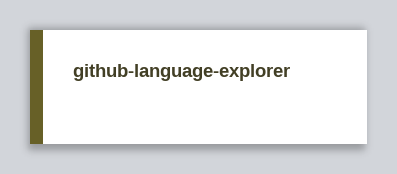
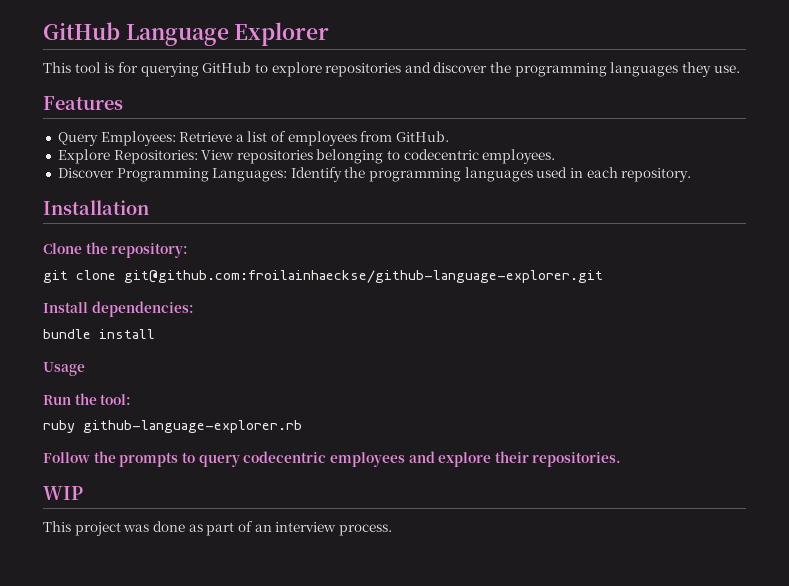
- github-language-explorer
+ GitHub Language Explorer
+ This tool is for querying GitHub to explore repositories and discover the programming languages they use.
+ Features
+ Query Employees: Retrieve a list of employees from GitHub.
+ Explore Repositories: View repositories belonging to codecentric employees.
+ Discover Programming Languages: Identify the programming languages used in each repository.
+ Installation
+ Clone the repository:
+ git clone git@github.com:froilainhaeckse/github-language-explorer.git
+ Install dependencies:
+ bundle install
+ Usage
+ Run the tool:
+ ruby github-language-explorer.rb
+ Follow the prompts to query codecentric employees and explore their repositories.
+ WIP
+ This project was done as part of an interview process.

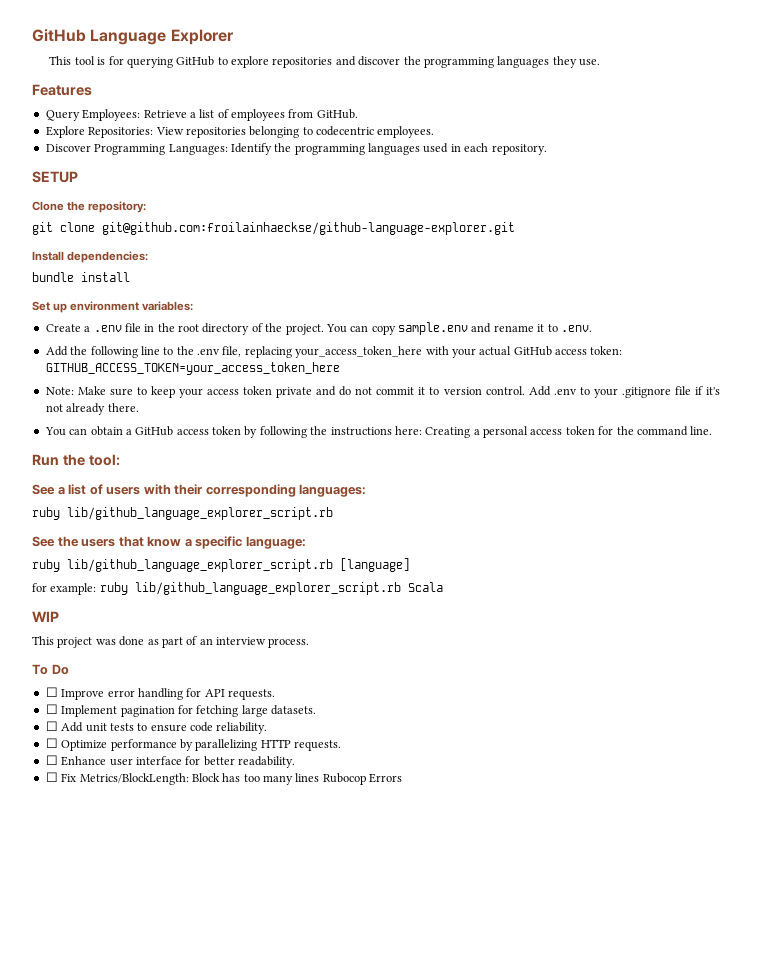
- Installation
+ SETUP
- Usage
+ Set up environment variables:
+ Create a .env file in the root directory of the project. You can copy sample.env and rename it to .env.
+ Add the following line to the .env file, replacing your_access_token_here with your actual GitHub access token: GITHUB_ACCESS_TOKEN=your_access_token_here
+ Note: Make sure to keep your access token private and do not commit it to version control. Add .env to your .gitignore file if it's not already there.
+ You can obtain a GitHub access token by following the instructions here: Creating a personal access token for the command line.
  Run the tool:
- ruby github-language-explorer.rb
- Follow the prompts to query codecentric employees and explore their repositories.
+ See a list of users with their corresponding languages:
+ ruby lib/github_language_explorer_script.rb
+ See the users that know a specific language:
+ ruby lib/github_language_explorer_script.rb [language]
+ for example: ruby lib/github_language_explorer_script.rb Scala
+ To Do
+ ☐ Improve error handling for API requests.
+ ☐ Implement pagination for fetching large datasets.
+ ☐ Add unit tests to ensure code reliability.
+ ☐ Optimize performance by parallelizing HTTP requests.
+ ☐ Enhance user interface for better readability.
+ ☐ Fix Metrics/BlockLength: Block has too many lines Rubocop Errors

